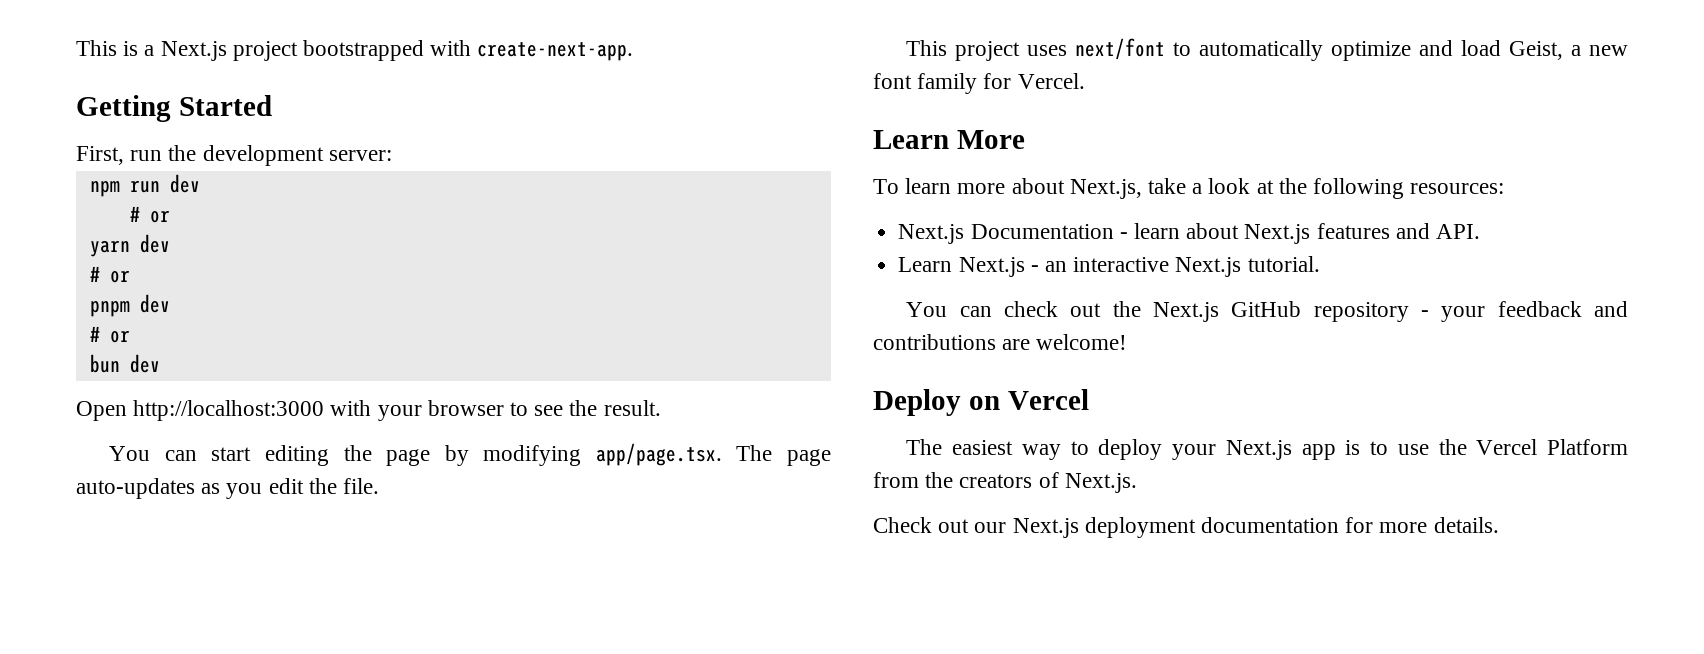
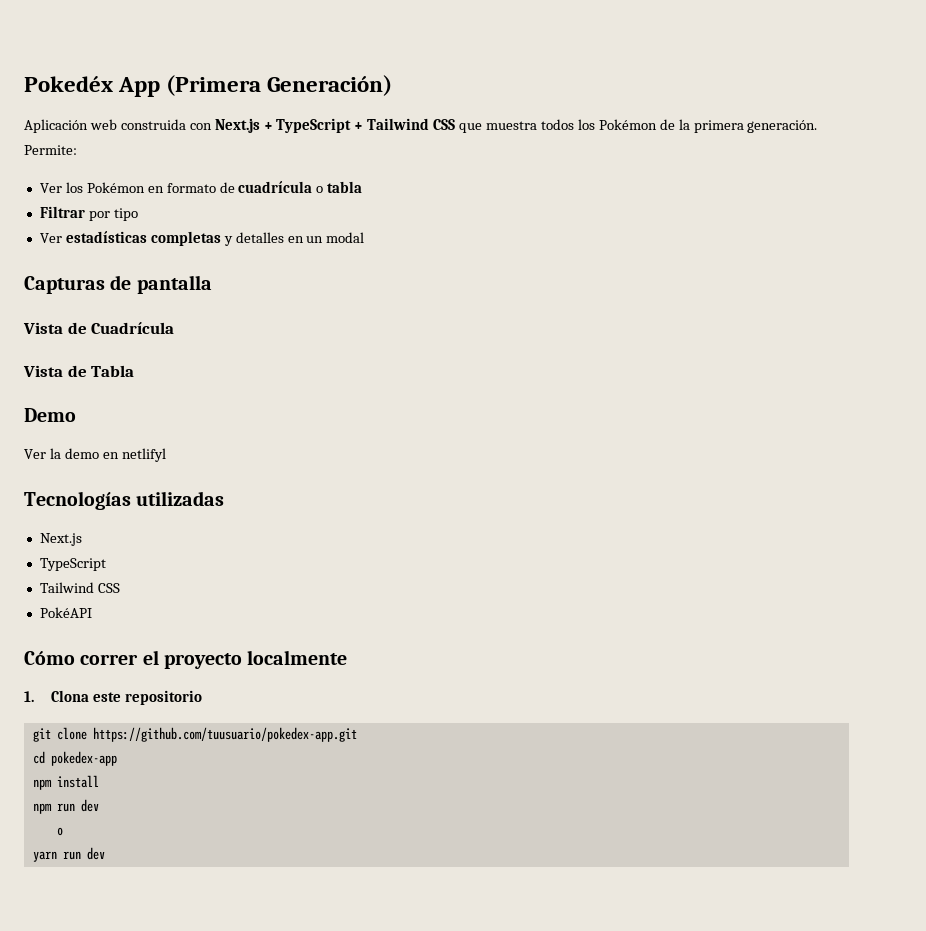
- This is a Next.js project bootstrapped with create-next-app.
- Getting Started
- First, run the development server:
+ Pokedéx App (Primera Generación)
+ Aplicación web construida con Next.js + TypeScript + Tailwind CSS que muestra todos los Pokémon de la primera generación. Permite:
+ Ver los Pokémon en formato de cuadrícula o tabla
+ Filtrar por tipo
+ Ver estadísticas completas y detalles en un modal
+ Capturas de pantalla
+ Vista de Cuadrícula
+ Vista de Tabla
+ Demo
+ Ver la demo en netlifyl
+ Tecnologías utilizadas
+ Next.js
+ TypeScript
+ Tailwind CSS
+ PokéAPI
+ Cómo correr el proyecto localmente
+ 1. Clona este repositorio
+ git clone https://github.com/tuusuario/pokedex-app.git
+ cd pokedex-app
+ npm install
  npm run dev
- # or
+ o
- yarn dev
- # or
- pnpm dev
- # or
- bun dev
- Open http://localhost:3000 with your browser to see the result.
- You can start editing the page by modifying app/page.tsx. The page auto-updates as you edit the file.
- This project uses next/font to automatically optimize and load Geist, a new font family for Vercel.
- Learn More
- To learn more about Next.js, take a look at the following resources:
- Next.js Documentation - learn about Next.js features and API.
- Learn Next.js - an interactive Next.js tutorial.
- You can check out the Next.js GitHub repository - your feedback and contributions are welcome!
- Deploy on Vercel
- The easiest way to deploy your Next.js app is to use the Vercel Platform from the creators of Next.js.
- Check out our Next.js deployment documentation for more details.
+ yarn run dev

